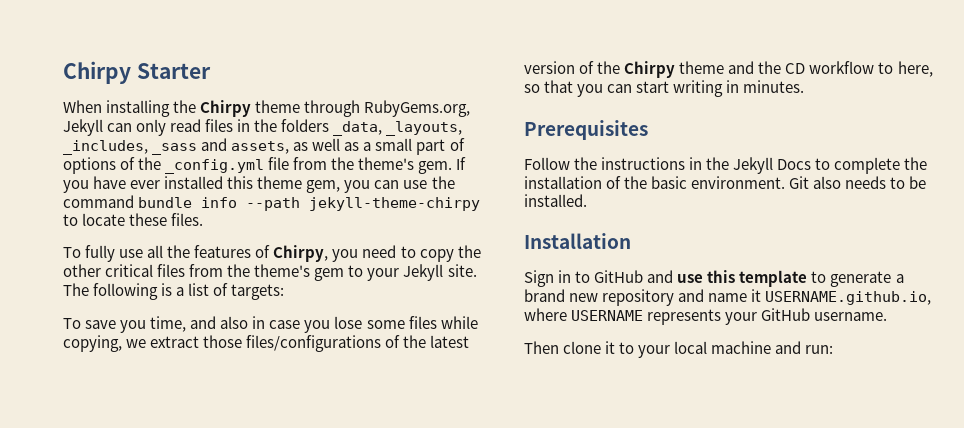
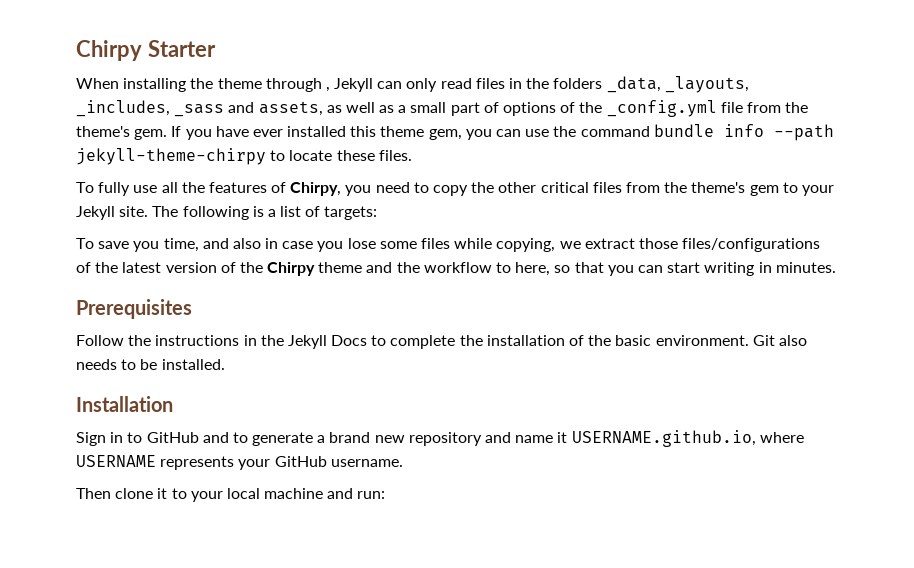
- When installing the Chirpy theme through RubyGems.org, Jekyll can only read files in the folders _data, _layouts, _includes, _sass and assets, as well as a small part of options of the _config.yml file from the theme's gem.
+ When installing the theme through , Jekyll can only read files in the folders _data, _layouts, _includes, _sass and assets, as well as a small part of options of the _config.yml file from the theme's gem.
- To save you time, and also in case you lose some files while copying, we extract those files/configurations of the latest version of the Chirpy theme and the CD workflow to here, so that you can start writing in minutes.
+ To save you time, and also in case you lose some files while copying, we extract those files/configurations of the latest version of the Chirpy theme and the workflow to here, so that you can start writing in minutes.
- Sign in to GitHub and use this template to generate a brand new repository and name it USERNAME.github.io, where USERNAME represents your GitHub username.
+ Sign in to GitHub and to generate a brand new repository and name it USERNAME.github.io, where USERNAME represents your GitHub username.

